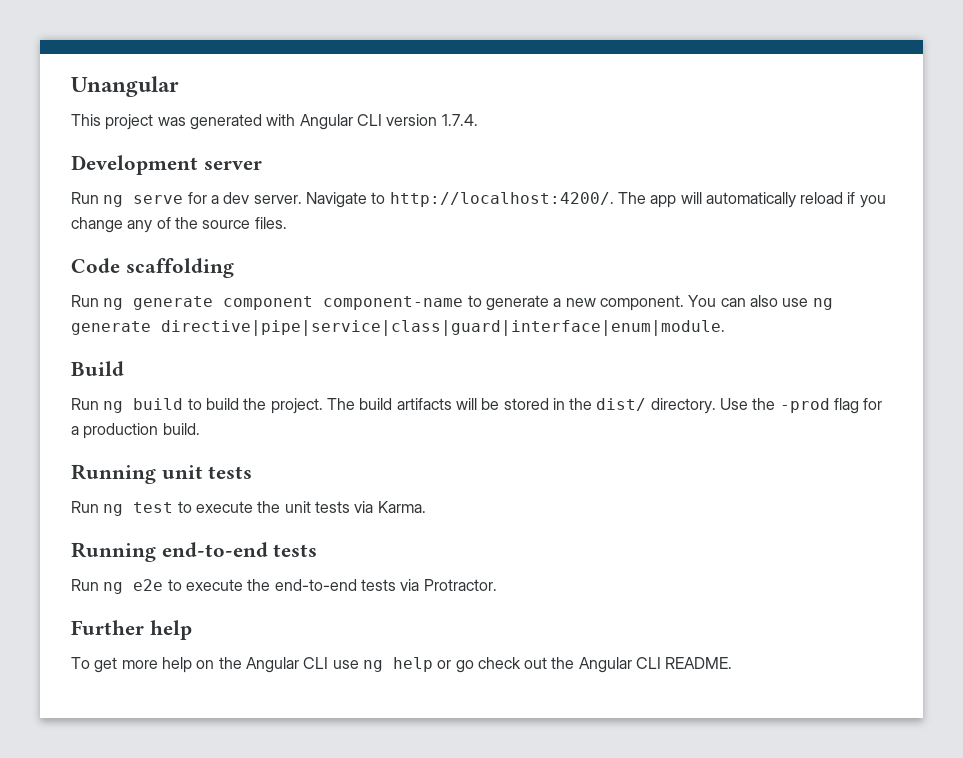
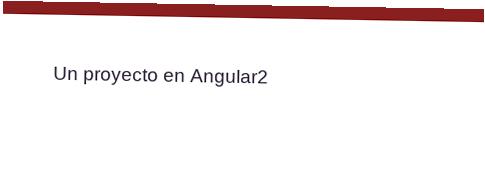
- Unangular
- This project was generated with Angular CLI version 1.7.4.
- Development server
- Run ng serve for a dev server. Navigate to http://localhost:4200/. The app will automatically reload if you change any of the source files.
- Code scaffolding
- Run ng generate component component-name to generate a new component. You can also use ng generate directive|pipe|service|class|guard|interface|enum|module.
- Build
- Run ng build to build the project. The build artifacts will be stored in the dist/ directory. Use the -prod flag for a production build.
- Running unit tests
- Run ng test to execute the unit tests via Karma.
- Running end-to-end tests
- Run ng e2e to execute the end-to-end tests via Protractor.
- Further help
- To get more help on the Angular CLI use ng help or go check out the Angular CLI README.
+ Un proyecto en Angular2

